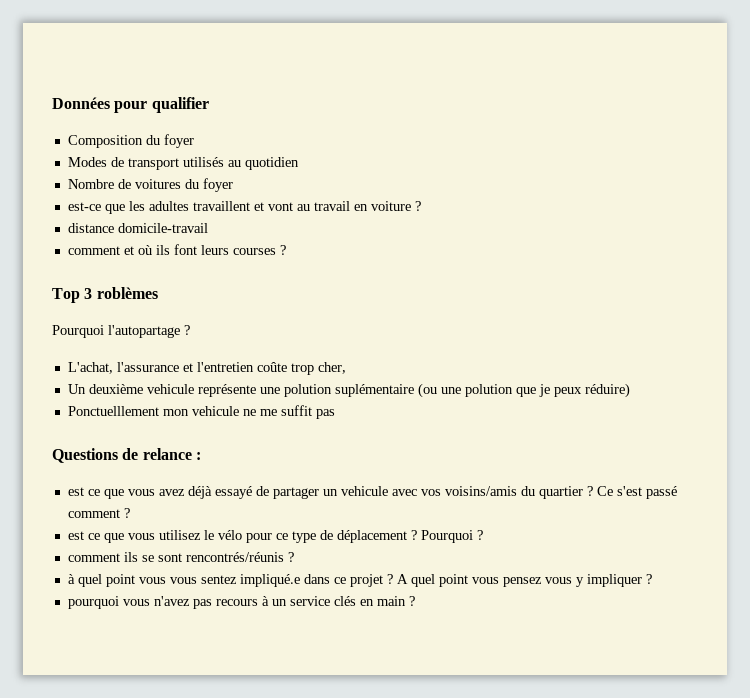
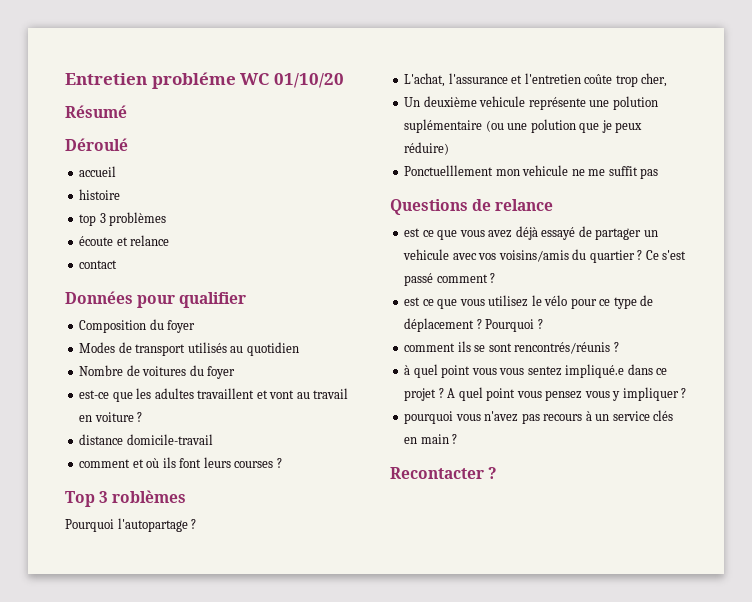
+ Entretien probléme WC 01/10/20
+ Résumé
+ Déroulé
+ accueil
+ histoire
+ top 3 problèmes
+ écoute et relance
+ contact
- Questions de relance :
+ Questions de relance
+ Recontacter ?

